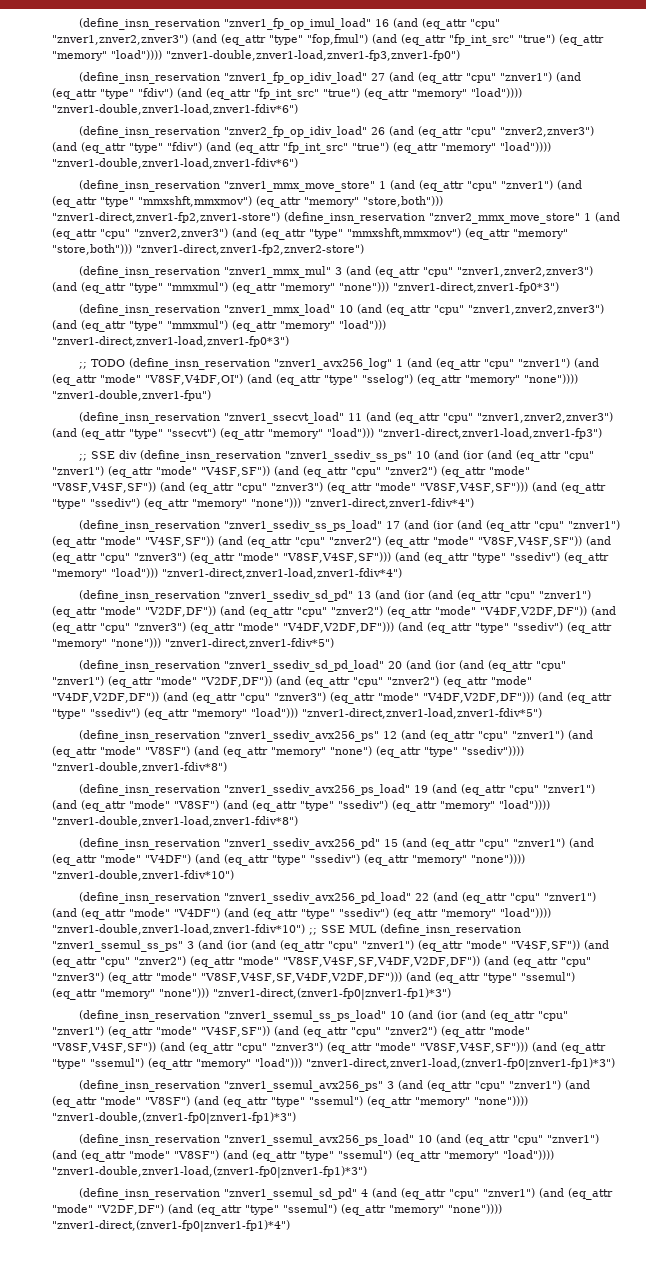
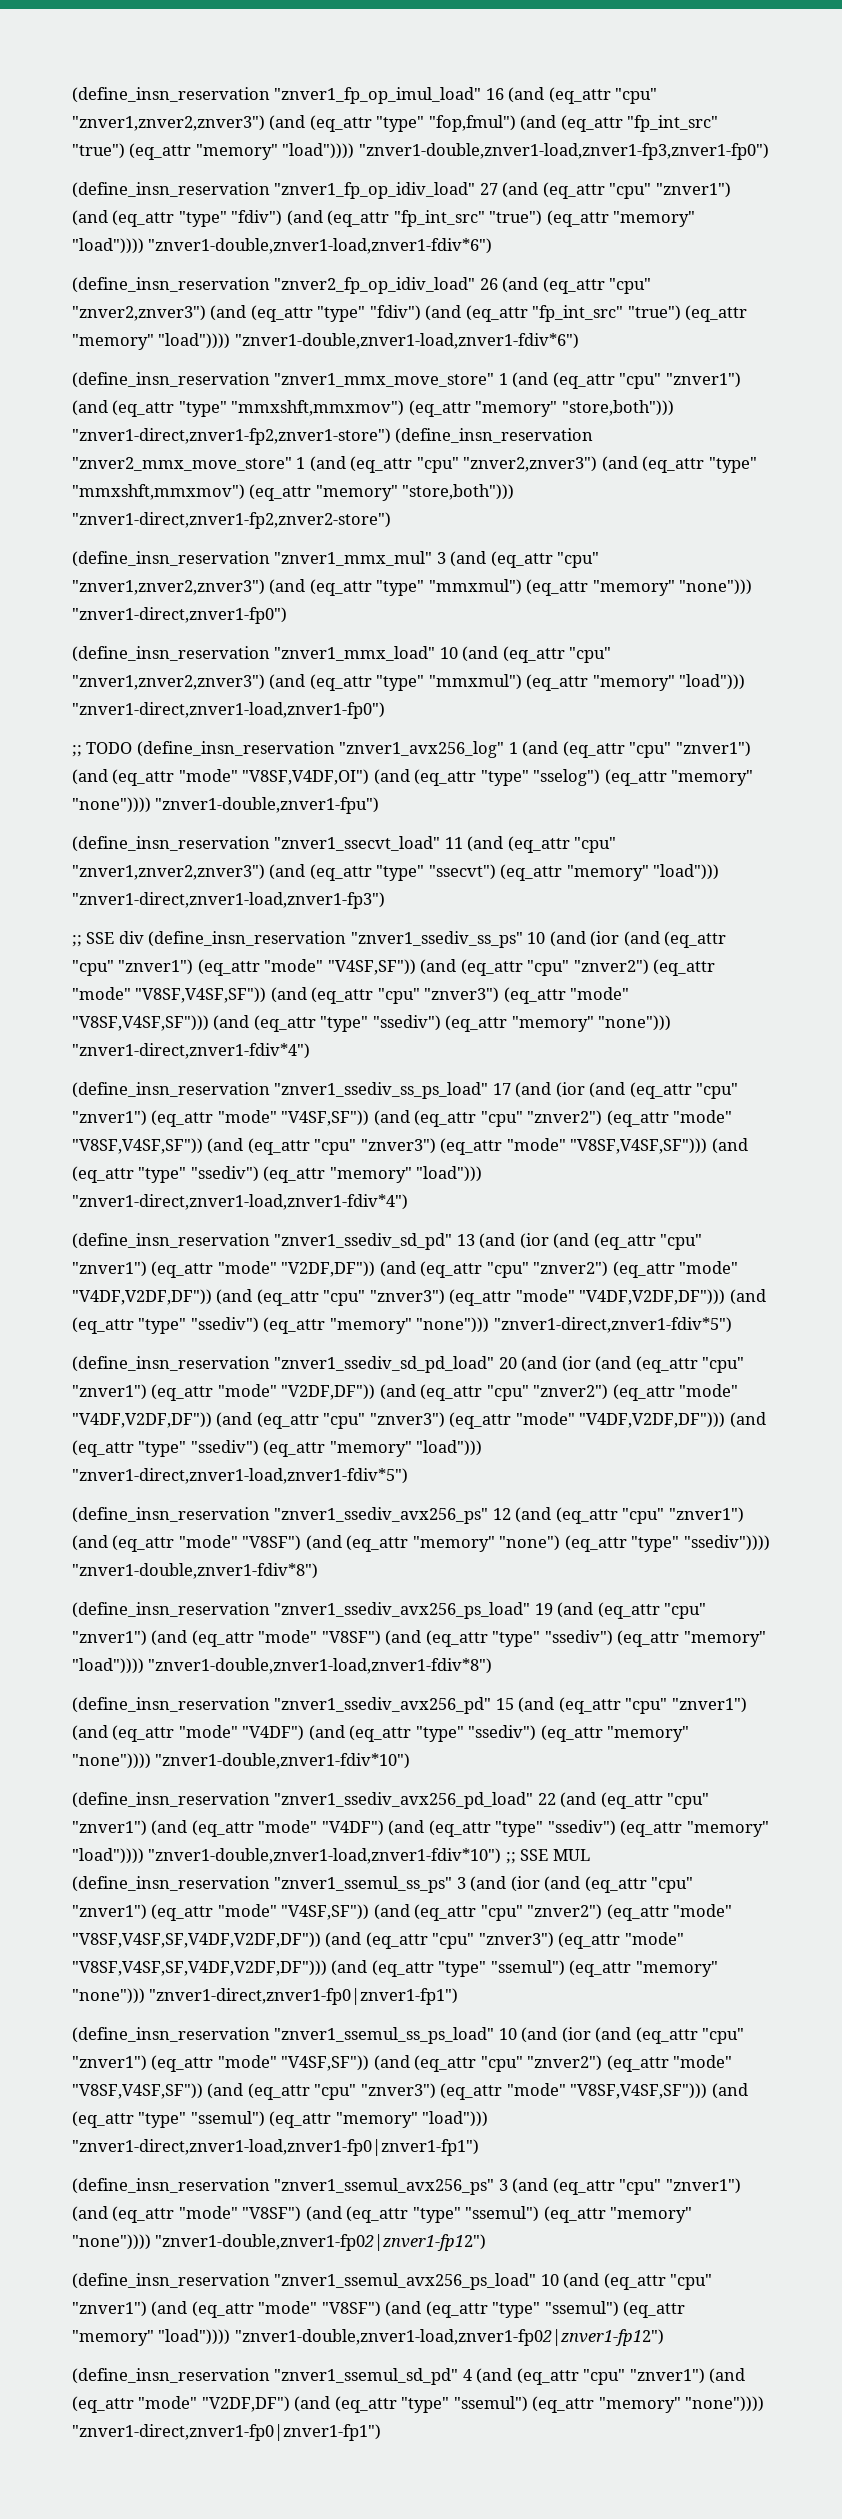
- (define_insn_reservation "znver1_mmx_mul" 3 (and (eq_attr "cpu" "znver1,znver2,znver3") (and (eq_attr "type" "mmxmul") (eq_attr "memory" "none"))) "znver1-direct,znver1-fp0*3")
+ (define_insn_reservation "znver1_mmx_mul" 3 (and (eq_attr "cpu" "znver1,znver2,znver3") (and (eq_attr "type" "mmxmul") (eq_attr "memory" "none"))) "znver1-direct,znver1-fp0")
- (define_insn_reservation "znver1_mmx_load" 10 (and (eq_attr "cpu" "znver1,znver2,znver3") (and (eq_attr "type" "mmxmul") (eq_attr "memory" "load"))) "znver1-direct,znver1-load,znver1-fp0*3")
+ (define_insn_reservation "znver1_mmx_load" 10 (and (eq_attr "cpu" "znver1,znver2,znver3") (and (eq_attr "type" "mmxmul") (eq_attr "memory" "load"))) "znver1-direct,znver1-load,znver1-fp0")
- (define_insn_reservation "znver1_ssediv_avx256_pd_load" 22 (and (eq_attr "cpu" "znver1") (and (eq_attr "mode" "V4DF") (and (eq_attr "type" "ssediv") (eq_attr "memory" "load")))) "znver1-double,znver1-load,znver1-fdiv*10") ;; SSE MUL (define_insn_reservation "znver1_ssemul_ss_ps" 3 (and (ior (and (eq_attr "cpu" "znver1") (eq_attr "mode" "V4SF,SF")) (and (eq_attr "cpu" "znver2") (eq_attr "mode" "V8SF,V4SF,SF,V4DF,V2DF,DF")) (and (eq_attr "cpu" "znver3") (eq_attr "mode" "V8SF,V4SF,SF,V4DF,V2DF,DF"))) (and (eq_attr "type" "ssemul") (eq_attr "memory" "none"))) "znver1-direct,(znver1-fp0|znver1-fp1)*3")
+ (define_insn_reservation "znver1_ssediv_avx256_pd_load" 22 (and (eq_attr "cpu" "znver1") (and (eq_attr "mode" "V4DF") (and (eq_attr "type" "ssediv") (eq_attr "memory" "load")))) "znver1-double,znver1-load,znver1-fdiv*10") ;; SSE MUL (define_insn_reservation "znver1_ssemul_ss_ps" 3 (and (ior (and (eq_attr "cpu" "znver1") (eq_attr "mode" "V4SF,SF")) (and (eq_attr "cpu" "znver2") (eq_attr "mode" "V8SF,V4SF,SF,V4DF,V2DF,DF")) (and (eq_attr "cpu" "znver3") (eq_attr "mode" "V8SF,V4SF,SF,V4DF,V2DF,DF"))) (and (eq_attr "type" "ssemul") (eq_attr "memory" "none"))) "znver1-direct,znver1-fp0|znver1-fp1")
- (define_insn_reservation "znver1_ssemul_ss_ps_load" 10 (and (ior (and (eq_attr "cpu" "znver1") (eq_attr "mode" "V4SF,SF")) (and (eq_attr "cpu" "znver2") (eq_attr "mode" "V8SF,V4SF,SF")) (and (eq_attr "cpu" "znver3") (eq_attr "mode" "V8SF,V4SF,SF"))) (and (eq_attr "type" "ssemul") (eq_attr "memory" "load"))) "znver1-direct,znver1-load,(znver1-fp0|znver1-fp1)*3")
+ (define_insn_reservation "znver1_ssemul_ss_ps_load" 10 (and (ior (and (eq_attr "cpu" "znver1") (eq_attr "mode" "V4SF,SF")) (and (eq_attr "cpu" "znver2") (eq_attr "mode" "V8SF,V4SF,SF")) (and (eq_attr "cpu" "znver3") (eq_attr "mode" "V8SF,V4SF,SF"))) (and (eq_attr "type" "ssemul") (eq_attr "memory" "load"))) "znver1-direct,znver1-load,znver1-fp0|znver1-fp1")
- (define_insn_reservation "znver1_ssemul_avx256_ps" 3 (and (eq_attr "cpu" "znver1") (and (eq_attr "mode" "V8SF") (and (eq_attr "type" "ssemul") (eq_attr "memory" "none")))) "znver1-double,(znver1-fp0|znver1-fp1)*3")
+ (define_insn_reservation "znver1_ssemul_avx256_ps" 3 (and (eq_attr "cpu" "znver1") (and (eq_attr "mode" "V8SF") (and (eq_attr "type" "ssemul") (eq_attr "memory" "none")))) "znver1-double,znver1-fp02|znver1-fp12")
- (define_insn_reservation "znver1_ssemul_avx256_ps_load" 10 (and (eq_attr "cpu" "znver1") (and (eq_attr "mode" "V8SF") (and (eq_attr "type" "ssemul") (eq_attr "memory" "load")))) "znver1-double,znver1-load,(znver1-fp0|znver1-fp1)*3")
+ (define_insn_reservation "znver1_ssemul_avx256_ps_load" 10 (and (eq_attr "cpu" "znver1") (and (eq_attr "mode" "V8SF") (and (eq_attr "type" "ssemul") (eq_attr "memory" "load")))) "znver1-double,znver1-load,znver1-fp02|znver1-fp12")
- (define_insn_reservation "znver1_ssemul_sd_pd" 4 (and (eq_attr "cpu" "znver1") (and (eq_attr "mode" "V2DF,DF") (and (eq_attr "type" "ssemul") (eq_attr "memory" "none")))) "znver1-direct,(znver1-fp0|znver1-fp1)*4")
+ (define_insn_reservation "znver1_ssemul_sd_pd" 4 (and (eq_attr "cpu" "znver1") (and (eq_attr "mode" "V2DF,DF") (and (eq_attr "type" "ssemul") (eq_attr "memory" "none")))) "znver1-direct,znver1-fp0|znver1-fp1")

